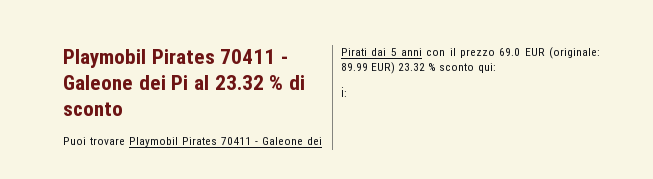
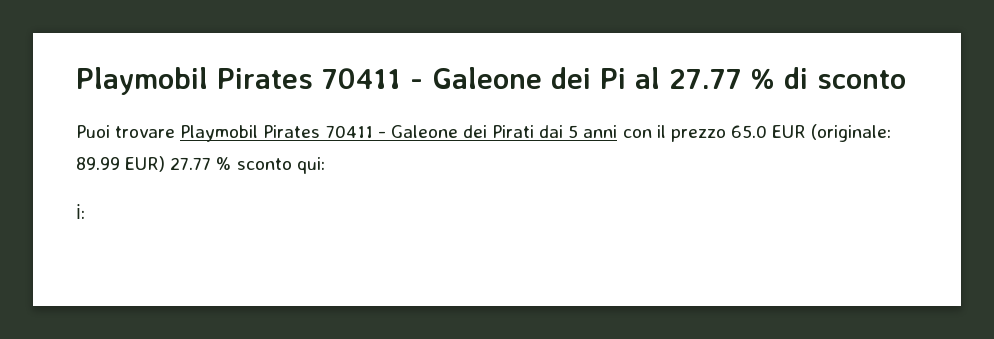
- Playmobil Pirates 70411 - Galeone dei Pi al 23.32 % di sconto
+ Playmobil Pirates 70411 - Galeone dei Pi al 27.77 % di sconto
- Puoi trovare Playmobil Pirates 70411 - Galeone dei Pirati dai 5 anni con il prezzo 69.0 EUR (originale: 89.99 EUR) 23.32 % sconto qui:
+ Puoi trovare Playmobil Pirates 70411 - Galeone dei Pirati dai 5 anni con il prezzo 65.0 EUR (originale: 89.99 EUR) 27.77 % sconto qui:

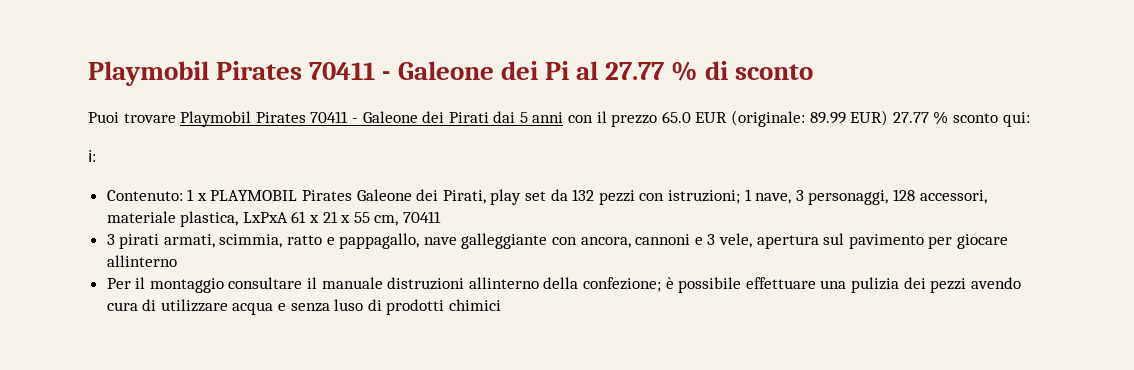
+ Contenuto: 1 x PLAYMOBIL Pirates Galeone dei Pirati, play set da 132 pezzi con istruzioni; 1 nave, 3 personaggi, 128 accessori, materiale plastica, LxPxA 61 x 21 x 55 cm, 70411
+ 3 pirati armati, scimmia, ratto e pappagallo, nave galleggiante con ancora, cannoni e 3 vele, apertura sul pavimento per giocare allinterno
+ Per il montaggio consultare il manuale distruzioni allinterno della confezione; è possibile effettuare una pulizia dei pezzi avendo cura di utilizzare acqua e senza luso di prodotti chimici

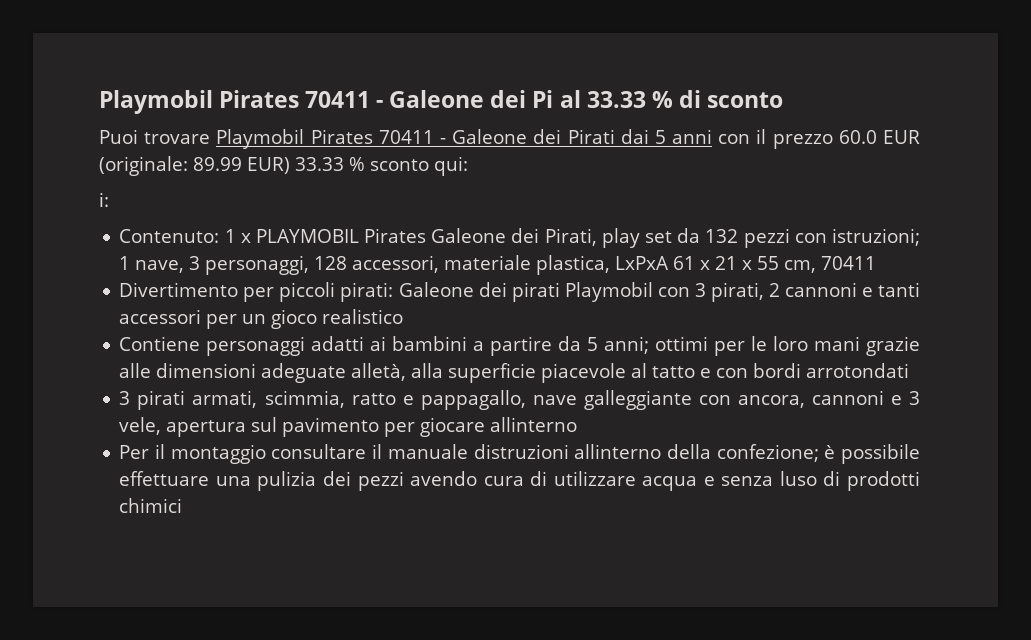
- Playmobil Pirates 70411 - Galeone dei Pi al 27.77 % di sconto
+ Playmobil Pirates 70411 - Galeone dei Pi al 33.33 % di sconto
- Puoi trovare Playmobil Pirates 70411 - Galeone dei Pirati dai 5 anni con il prezzo 65.0 EUR (originale: 89.99 EUR) 27.77 % sconto qui:
+ Puoi trovare Playmobil Pirates 70411 - Galeone dei Pirati dai 5 anni con il prezzo 60.0 EUR (originale: 89.99 EUR) 33.33 % sconto qui:
+ Divertimento per piccoli pirati: Galeone dei pirati Playmobil con 3 pirati, 2 cannoni e tanti accessori per un gioco realistico
+ Contiene personaggi adatti ai bambini a partire da 5 anni; ottimi per le loro mani grazie alle dimensioni adeguate alletà, alla superficie piacevole al tatto e con bordi arrotondati

